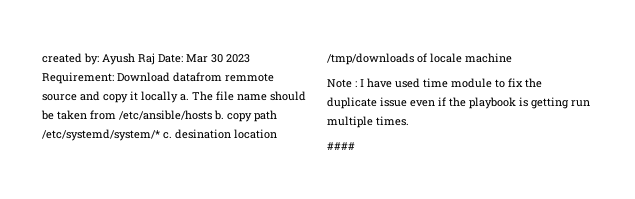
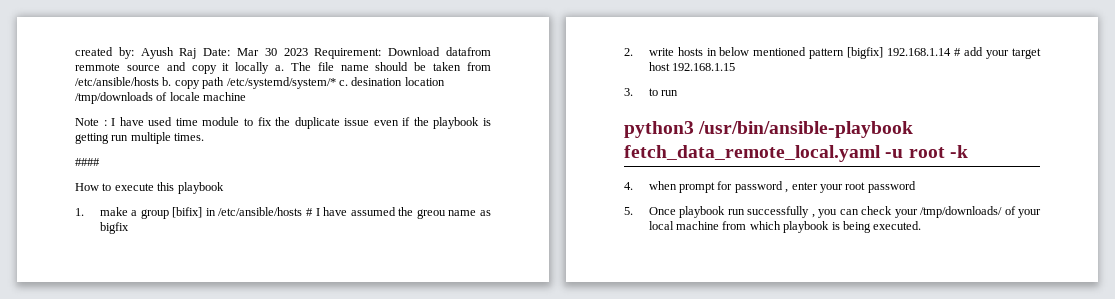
+ How to execute this playbook
+ 1. make a group [bifix] in /etc/ansible/hosts # I have assumed the greou name as bigfix
+ 2. write hosts in below mentioned pattern [bigfix] 192.168.1.14 # add your target host 192.168.1.15
+ 3. to run
+ python3 /usr/bin/ansible-playbook fetch_data_remote_local.yaml -u root -k
+ 4. when prompt for password , enter your root password
+ 5. Once playbook run successfully , you can check your /tmp/downloads/ of your local machine from which playbook is being executed.

